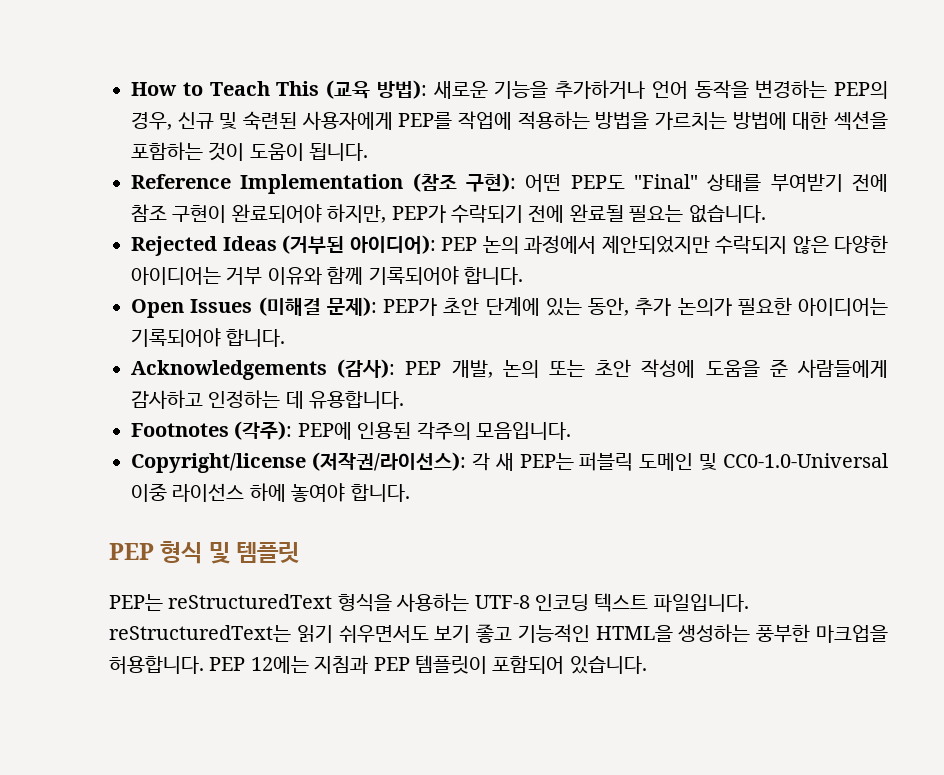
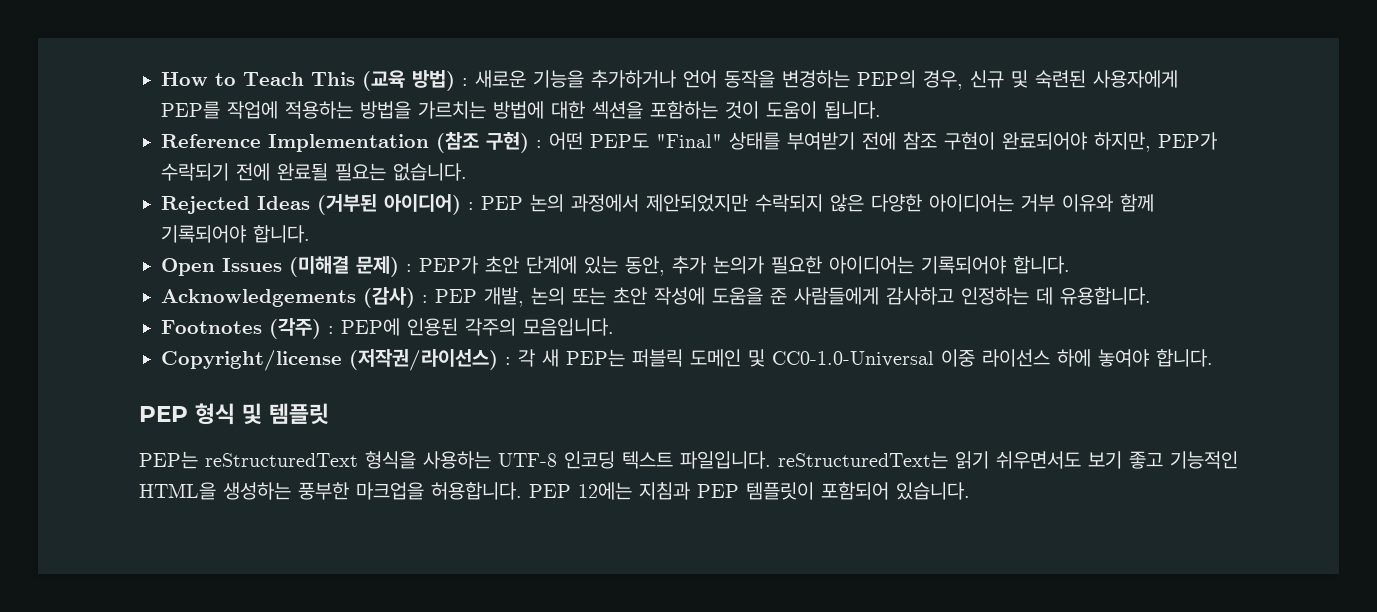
- How to Teach This (교육 방법): 새로운 기능을 추가하거나 언어 동작을 변경하는 PEP의 경우, 신규 및 숙련된 사용자에게 PEP를 작업에 적용하는 방법을 가르치는 방법에 대한 섹션을 포함하는 것이 도움이 됩니다.
+ How to Teach This (교육 방법) : 새로운 기능을 추가하거나 언어 동작을 변경하는 PEP의 경우, 신규 및 숙련된 사용자에게 PEP를 작업에 적용하는 방법을 가르치는 방법에 대한 섹션을 포함하는 것이 도움이 됩니다.
- Reference Implementation (참조 구현): 어떤 PEP도 "Final" 상태를 부여받기 전에 참조 구현이 완료되어야 하지만, PEP가 수락되기 전에 완료될 필요는 없습니다.
+ Reference Implementation (참조 구현) : 어떤 PEP도 "Final" 상태를 부여받기 전에 참조 구현이 완료되어야 하지만, PEP가 수락되기 전에 완료될 필요는 없습니다.
- Rejected Ideas (거부된 아이디어): PEP 논의 과정에서 제안되었지만 수락되지 않은 다양한 아이디어는 거부 이유와 함께 기록되어야 합니다.
+ Rejected Ideas (거부된 아이디어) : PEP 논의 과정에서 제안되었지만 수락되지 않은 다양한 아이디어는 거부 이유와 함께 기록되어야 합니다.
- Open Issues (미해결 문제): PEP가 초안 단계에 있는 동안, 추가 논의가 필요한 아이디어는 기록되어야 합니다.
+ Open Issues (미해결 문제) : PEP가 초안 단계에 있는 동안, 추가 논의가 필요한 아이디어는 기록되어야 합니다.
- Acknowledgements (감사): PEP 개발, 논의 또는 초안 작성에 도움을 준 사람들에게 감사하고 인정하는 데 유용합니다.
+ Acknowledgements (감사) : PEP 개발, 논의 또는 초안 작성에 도움을 준 사람들에게 감사하고 인정하는 데 유용합니다.
- Footnotes (각주): PEP에 인용된 각주의 모음입니다.
+ Footnotes (각주) : PEP에 인용된 각주의 모음입니다.
- Copyright/license (저작권/라이선스): 각 새 PEP는 퍼블릭 도메인 및 CC0-1.0-Universal 이중 라이선스 하에 놓여야 합니다.
+ Copyright/license (저작권/라이선스) : 각 새 PEP는 퍼블릭 도메인 및 CC0-1.0-Universal 이중 라이선스 하에 놓여야 합니다.

